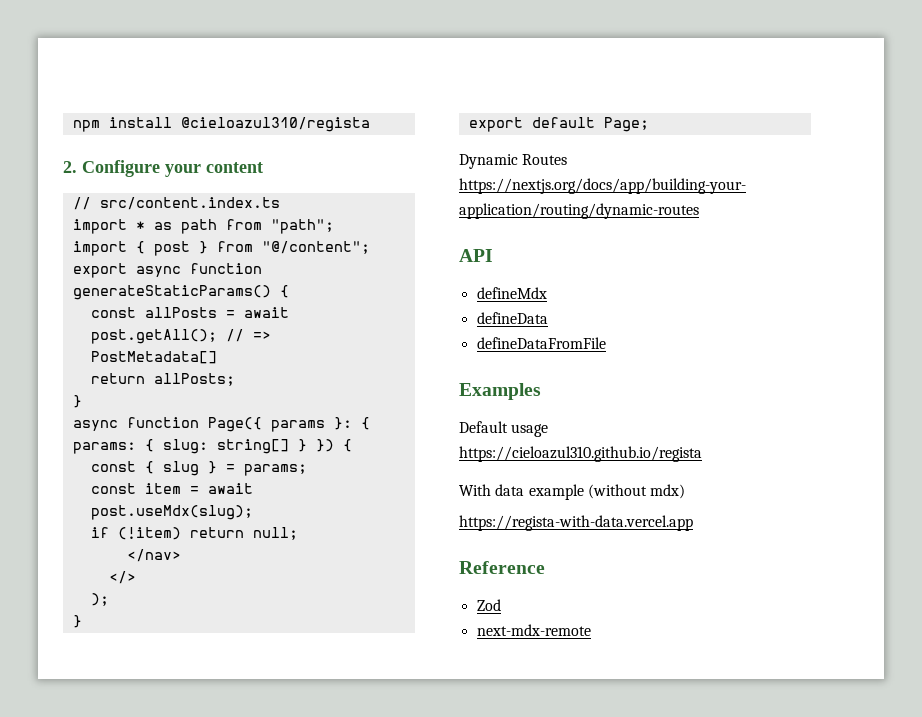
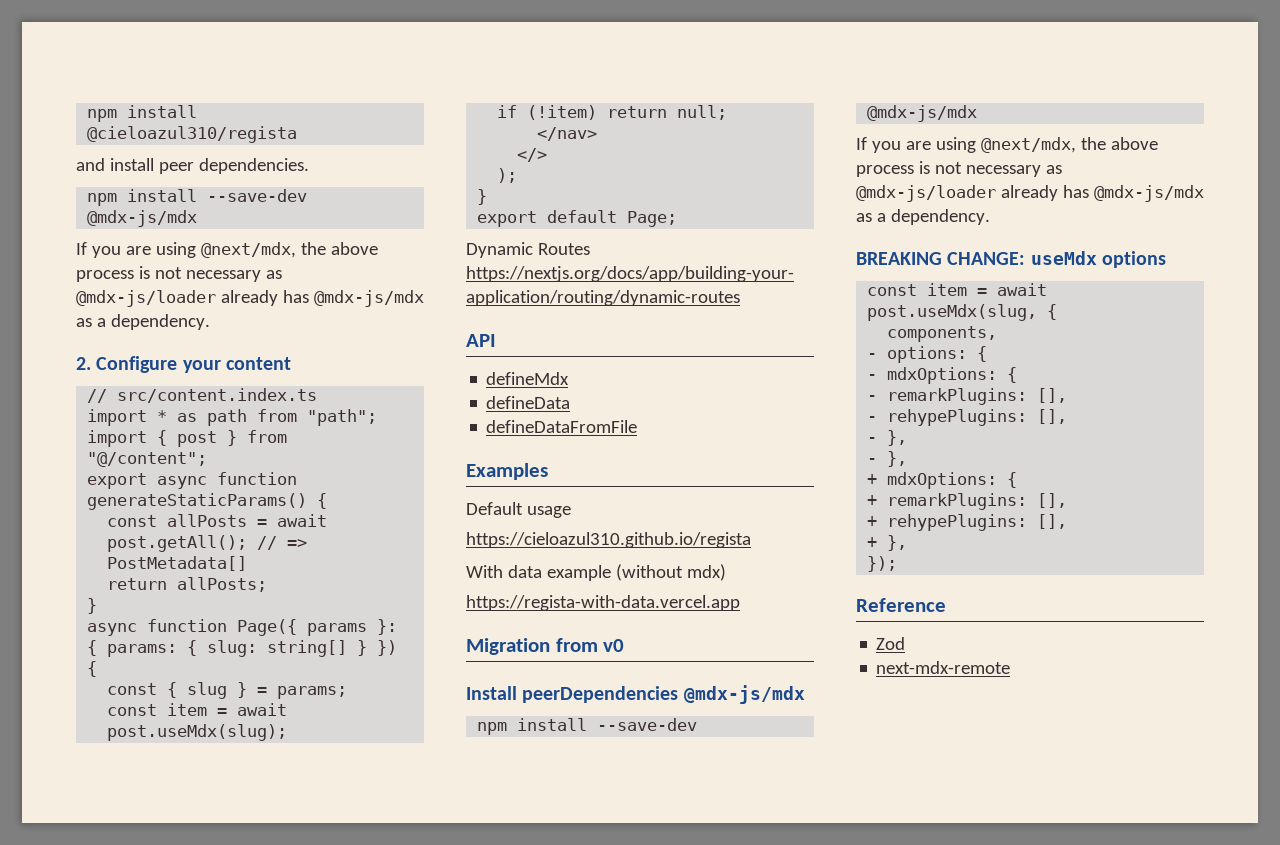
+ and install peer dependencies.
+ npm install --save-dev @mdx-js/mdx
+ If you are using @next/mdx, the above process is not necessary as @mdx-js/loader already has @mdx-js/mdx as a dependency.
+ Migration from v0
+ Install peerDependencies @mdx-js/mdx
+ npm install --save-dev @mdx-js/mdx
+ If you are using @next/mdx, the above process is not necessary as @mdx-js/loader already has @mdx-js/mdx as a dependency.
+ BREAKING CHANGE: useMdx options
+ const item = await post.useMdx(slug, {
+ components,
+ - options: {
+ - mdxOptions: {
+ - remarkPlugins: [],
+ - rehypePlugins: [],
+ - },
+ - },
+ + mdxOptions: {
+ + remarkPlugins: [],
+ + rehypePlugins: [],
+ + },
+ });

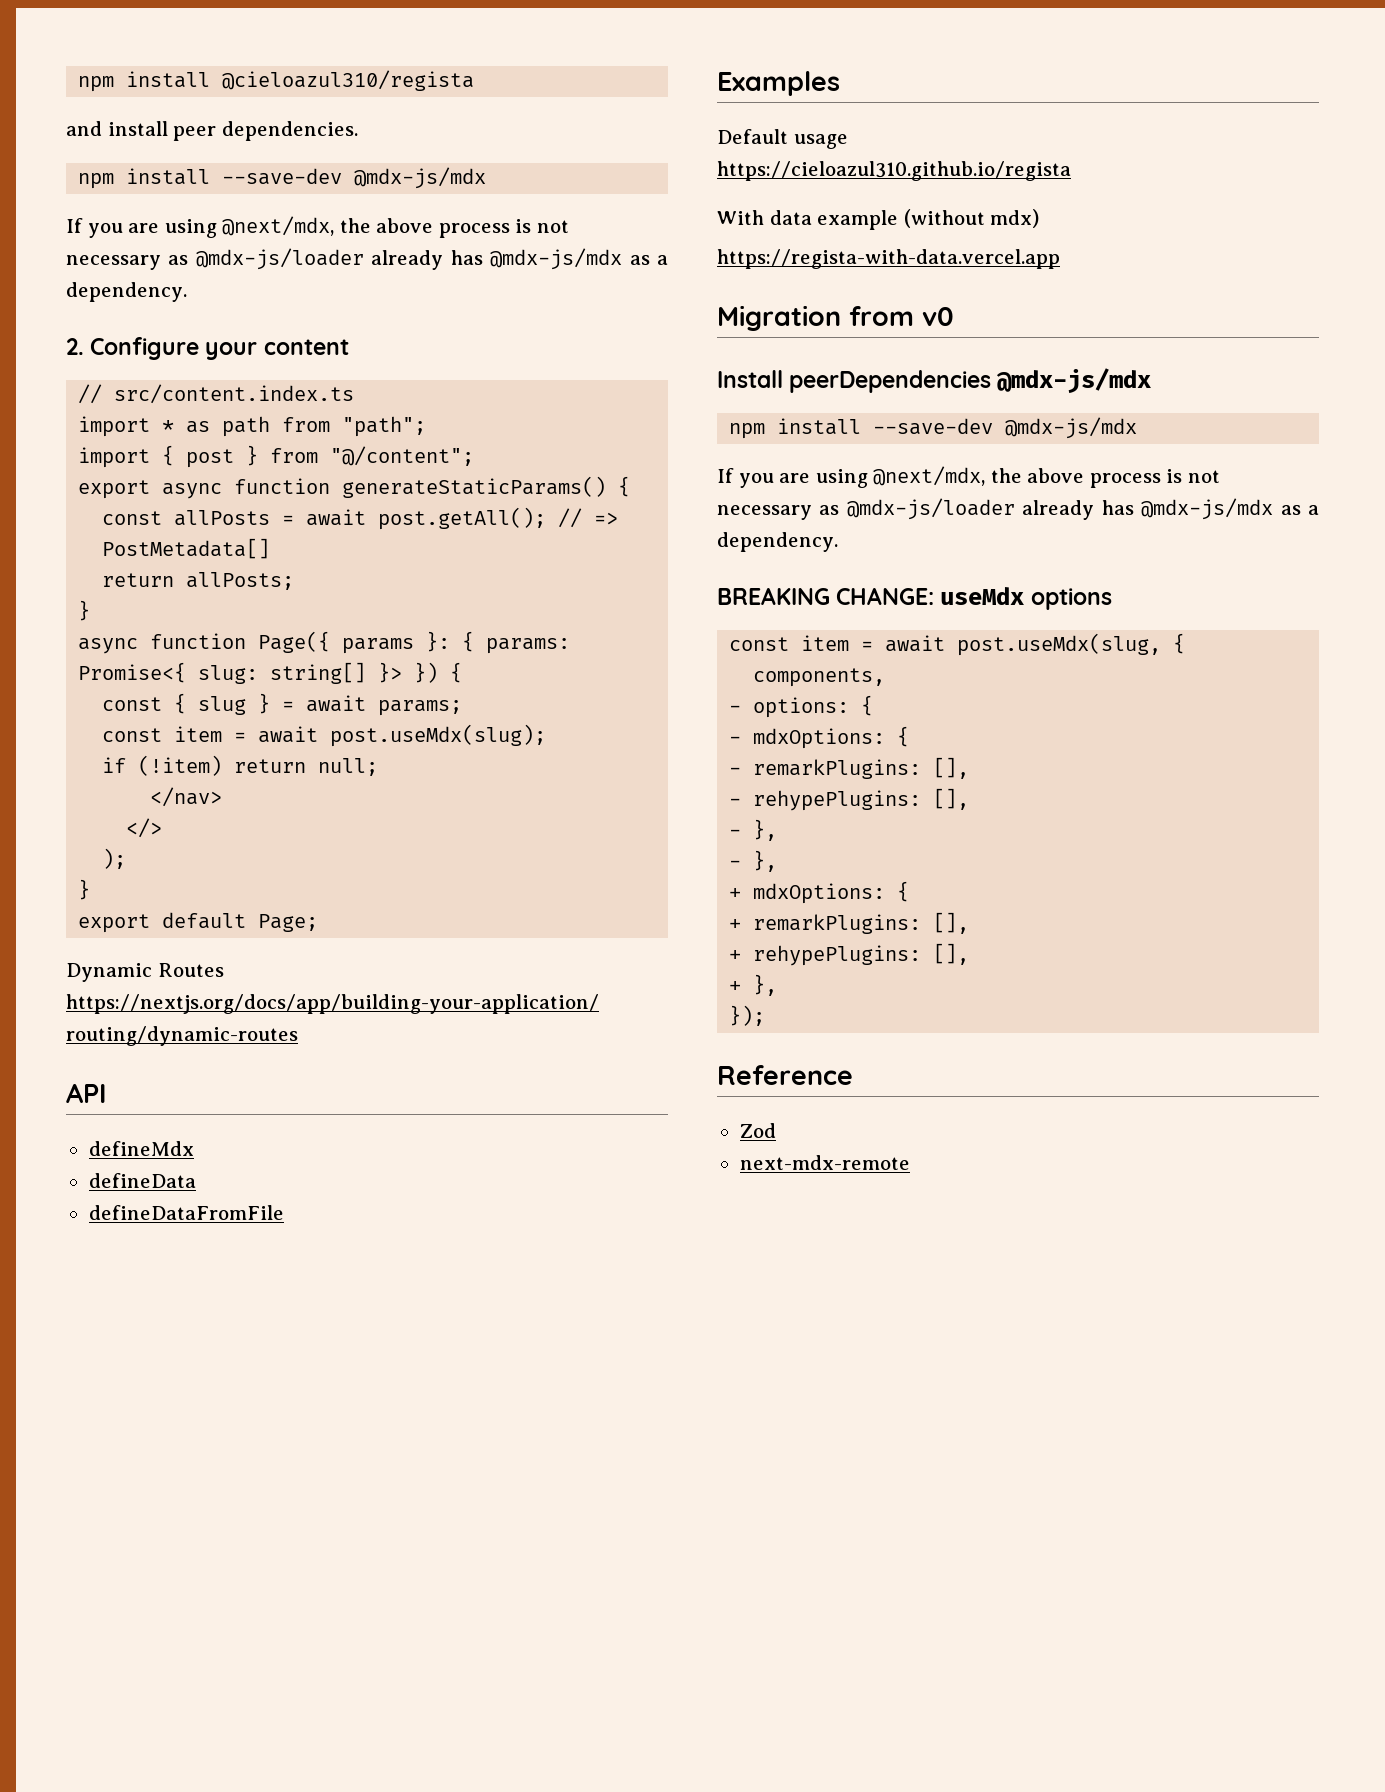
- async function Page({ params }: { params: { slug: string[] } }) {
+ async function Page({ params }: { params: Promise<{ slug: string[] }> }) {
- const { slug } = params;
+ const { slug } = await params;

